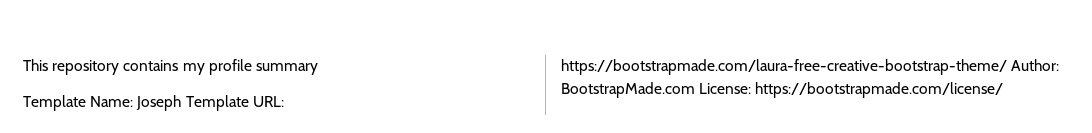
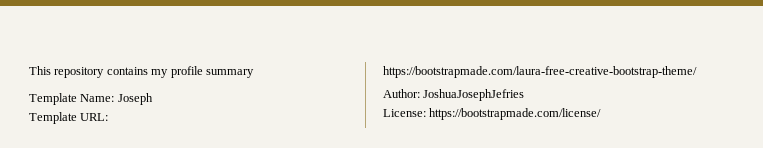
- Template Name: Joseph Template URL: https://bootstrapmade.com/laura-free-creative-bootstrap-theme/ Author: BootstrapMade.com License: https://bootstrapmade.com/license/
+ Template Name: Joseph
+ Template URL: https://bootstrapmade.com/laura-free-creative-bootstrap-theme/
+ Author: JoshuaJosephJefries
+ License: https://bootstrapmade.com/license/

